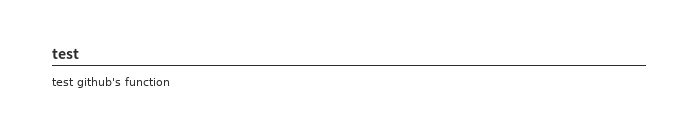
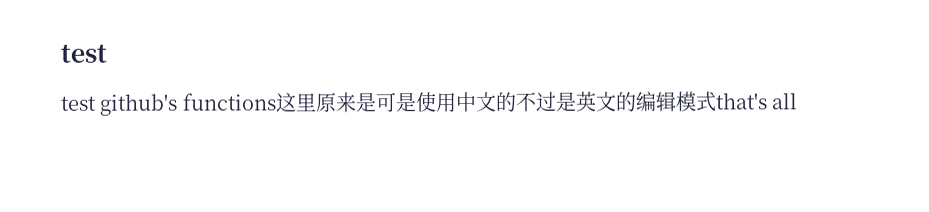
- test github's function
+ test github's functions这里原来是可是使用中文的不过是英文的编辑模式that's all

